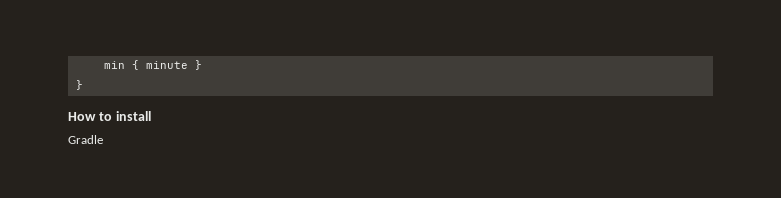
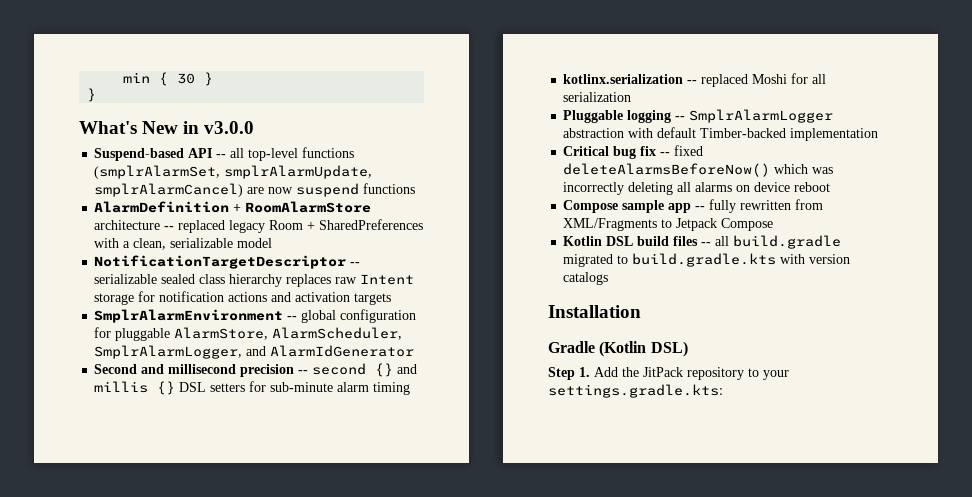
- min { minute }
+ min { 30 }
- How to install
- Gradle
+ What's New in v3.0.0
+ Suspend-based API -- all top-level functions (smplrAlarmSet, smplrAlarmUpdate, smplrAlarmCancel) are now suspend functions
+ AlarmDefinition + RoomAlarmStore architecture -- replaced legacy Room + SharedPreferences with a clean, serializable model
+ NotificationTargetDescriptor -- serializable sealed class hierarchy replaces raw Intent storage for notification actions and activation targets
+ SmplrAlarmEnvironment -- global configuration for pluggable AlarmStore, AlarmScheduler, SmplrAlarmLogger, and AlarmIdGenerator
+ Second and millisecond precision -- second {} and millis {} DSL setters for sub-minute alarm timing
+ kotlinx.serialization -- replaced Moshi for all serialization
+ Pluggable logging -- SmplrAlarmLogger abstraction with default Timber-backed implementation
+ Critical bug fix -- fixed deleteAlarmsBeforeNow() which was incorrectly deleting all alarms on device reboot
+ Compose sample app -- fully rewritten from XML/Fragments to Jetpack Compose
+ Kotlin DSL build files -- all build.gradle migrated to build.gradle.kts with version catalogs
+ Installation
+ Gradle (Kotlin DSL)
+ Step 1. Add the JitPack repository to your settings.gradle.kts:

